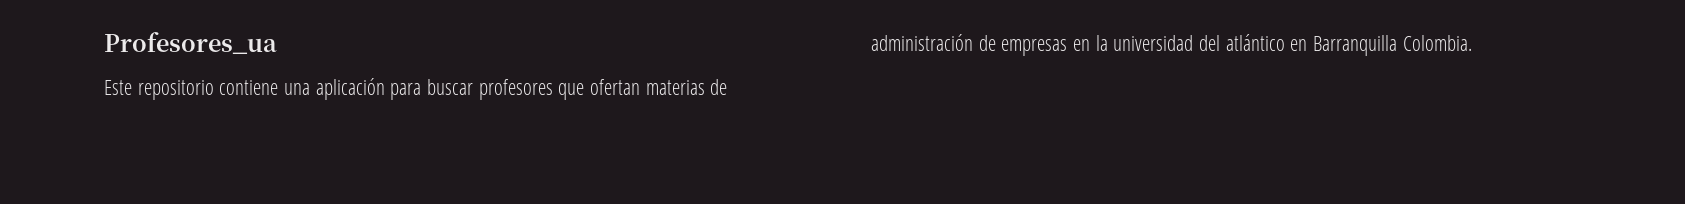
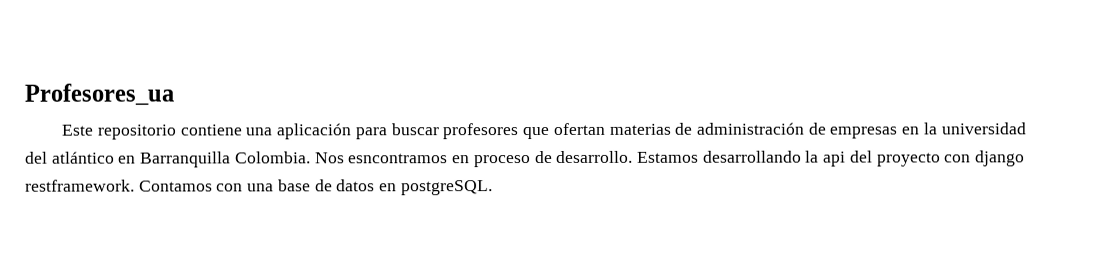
+ Nos esncontramos en proceso de desarrollo. Estamos desarrollando la api del proyecto con django restframework. Contamos con una base de datos en postgreSQL.

